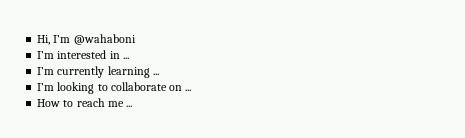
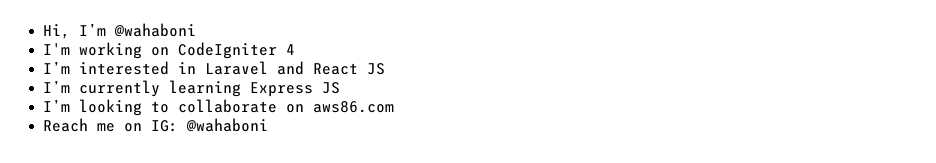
+ I'm working on CodeIgniter 4
- I’m interested in ...
+ I’m interested in Laravel and React JS
- I’m currently learning ...
+ I’m currently learning Express JS
- I’m looking to collaborate on ...
- How to reach me ...
+ I’m looking to collaborate on aws86.com
+ Reach me on IG: @wahaboni

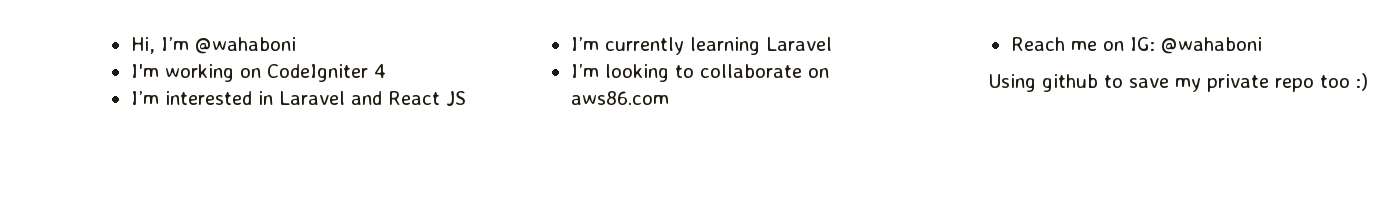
- I’m currently learning Express JS
+ I’m currently learning Laravel
+ Using github to save my private repo too :)

